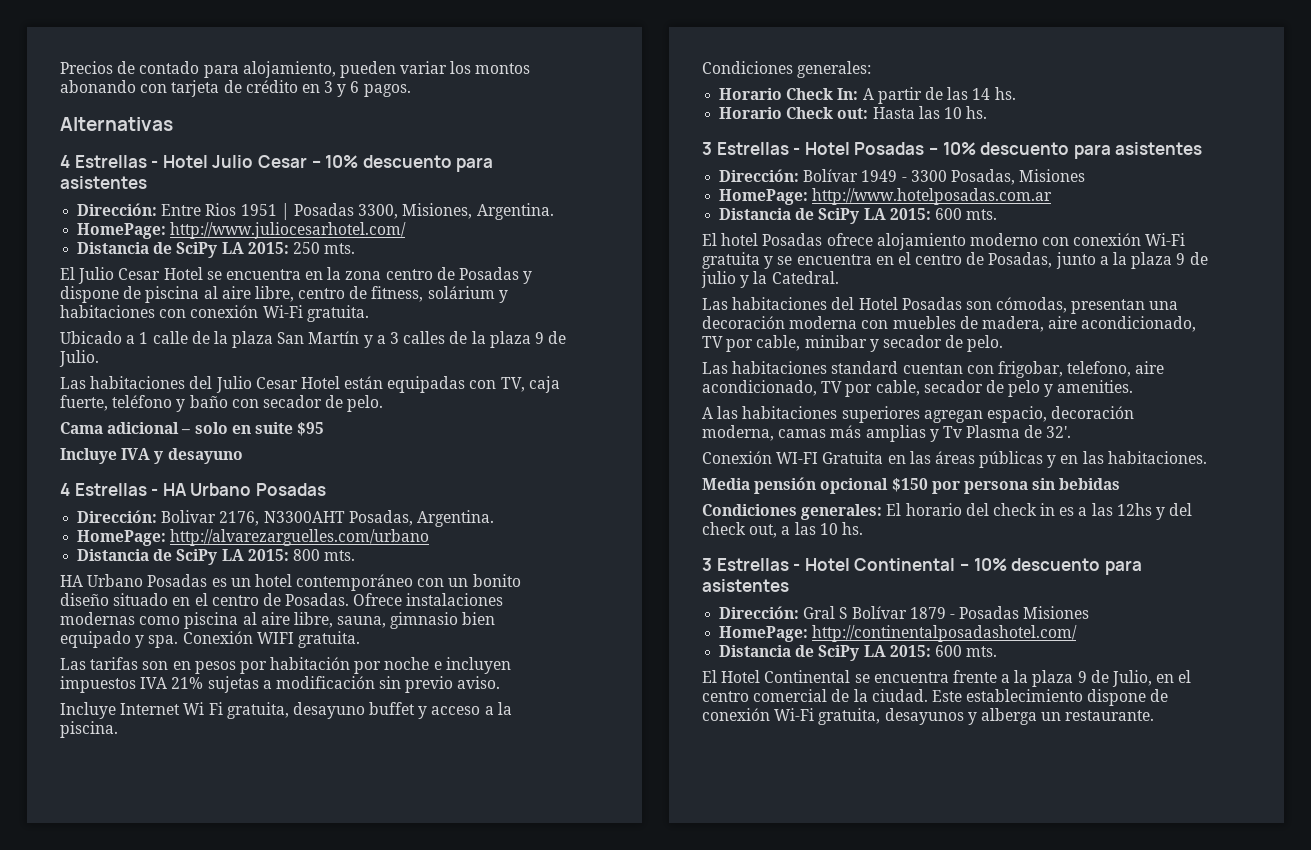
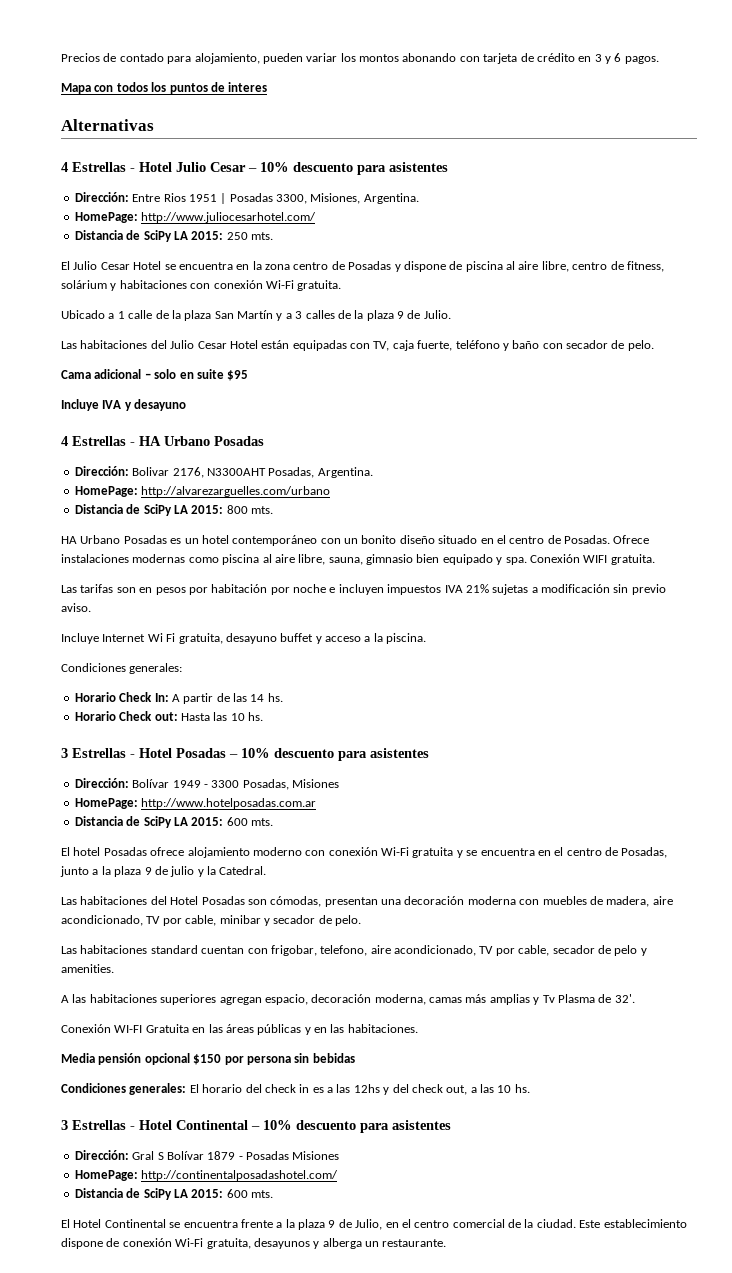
+ Mapa con todos los puntos de interes

